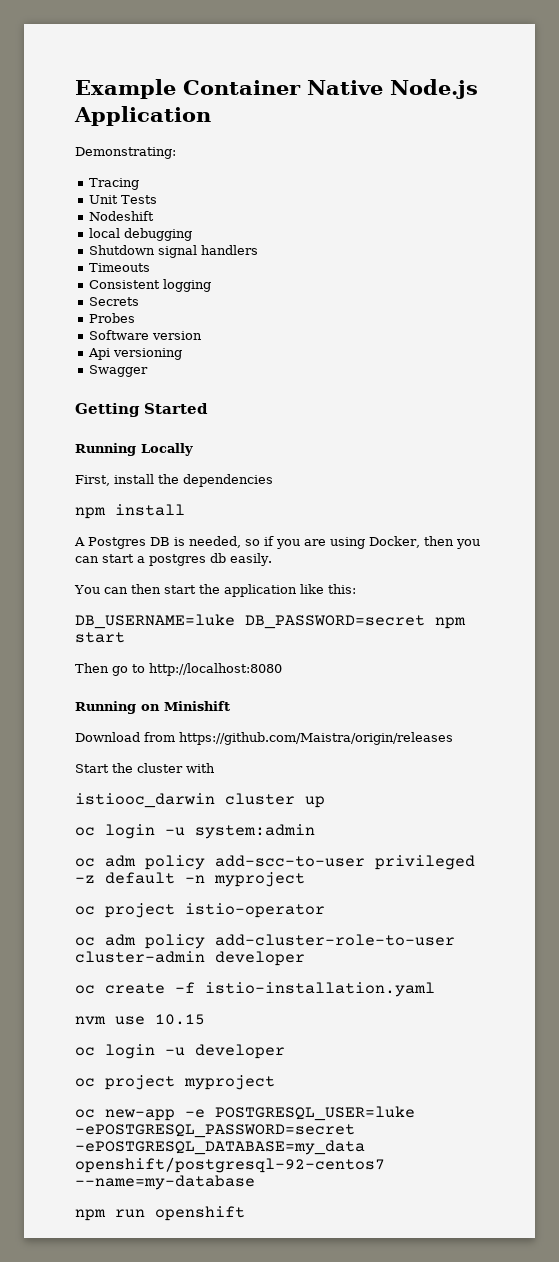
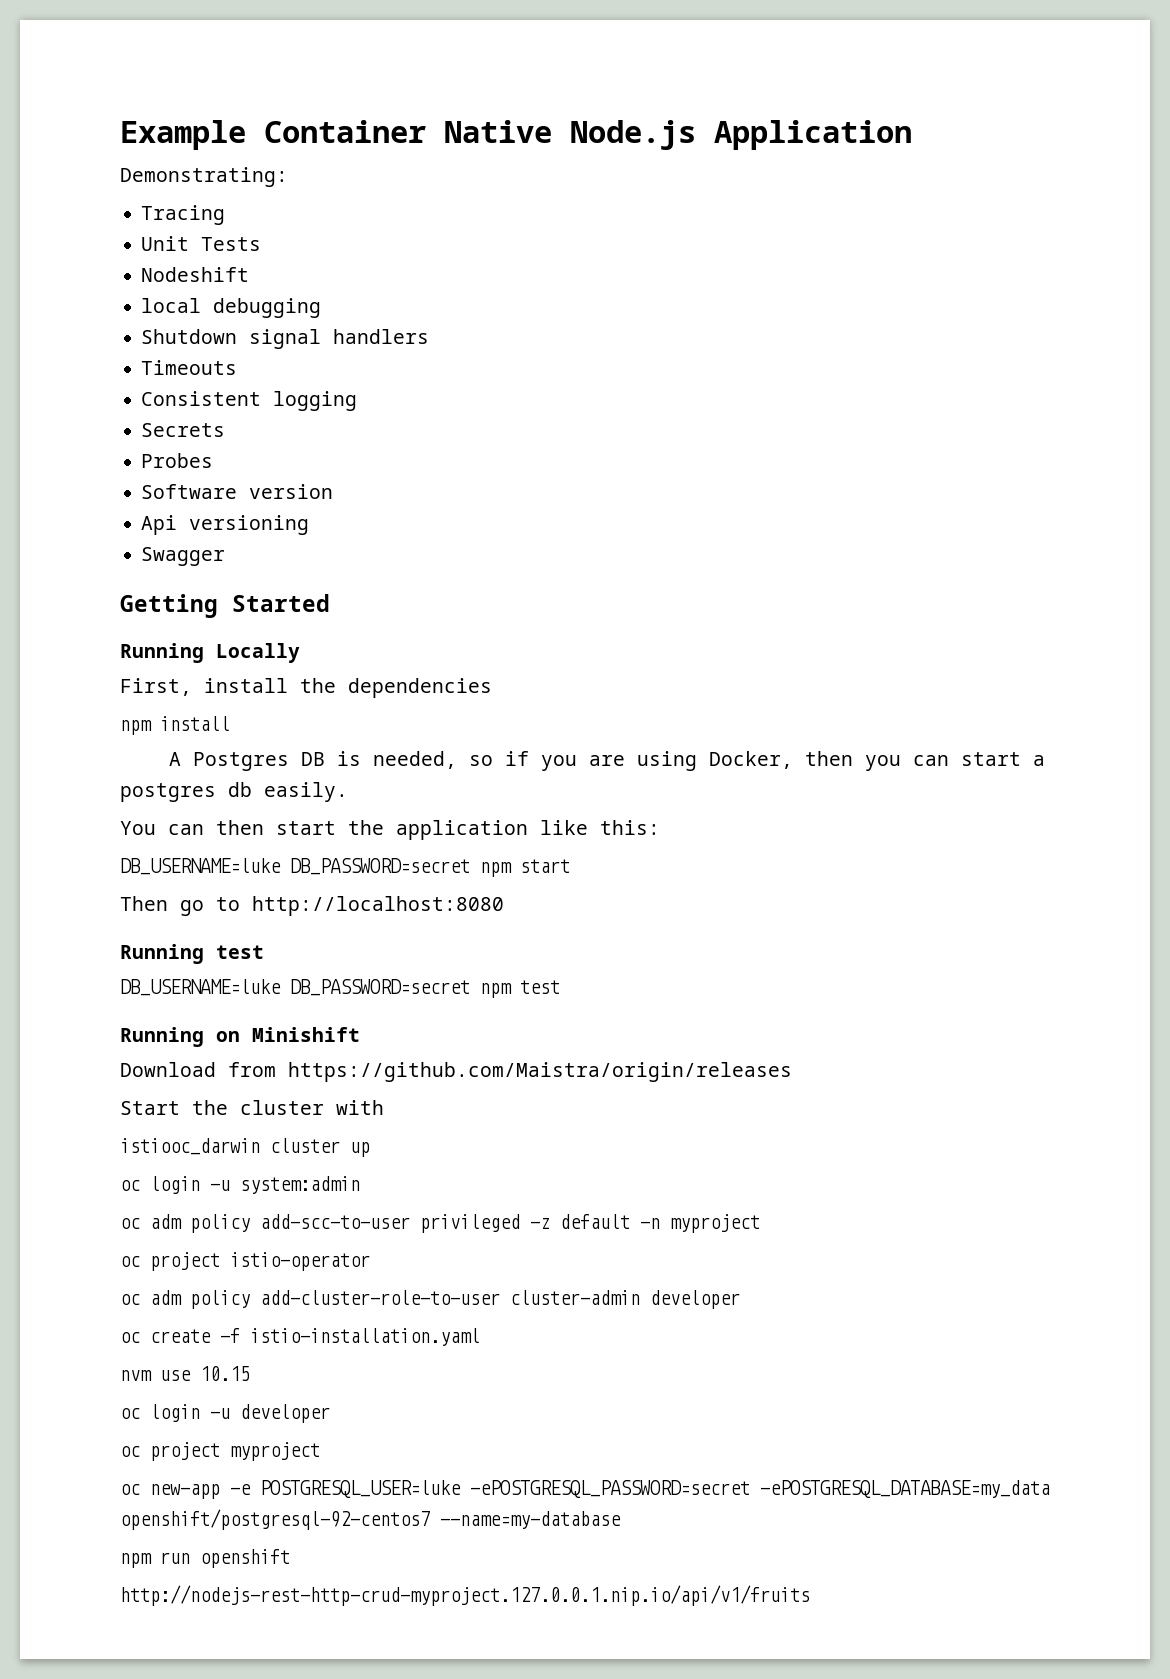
+ Running test
+ DB_USERNAME=luke DB_PASSWORD=secret npm test
+ http://nodejs-rest-http-crud-myproject.127.0.0.1.nip.io/api/v1/fruits

